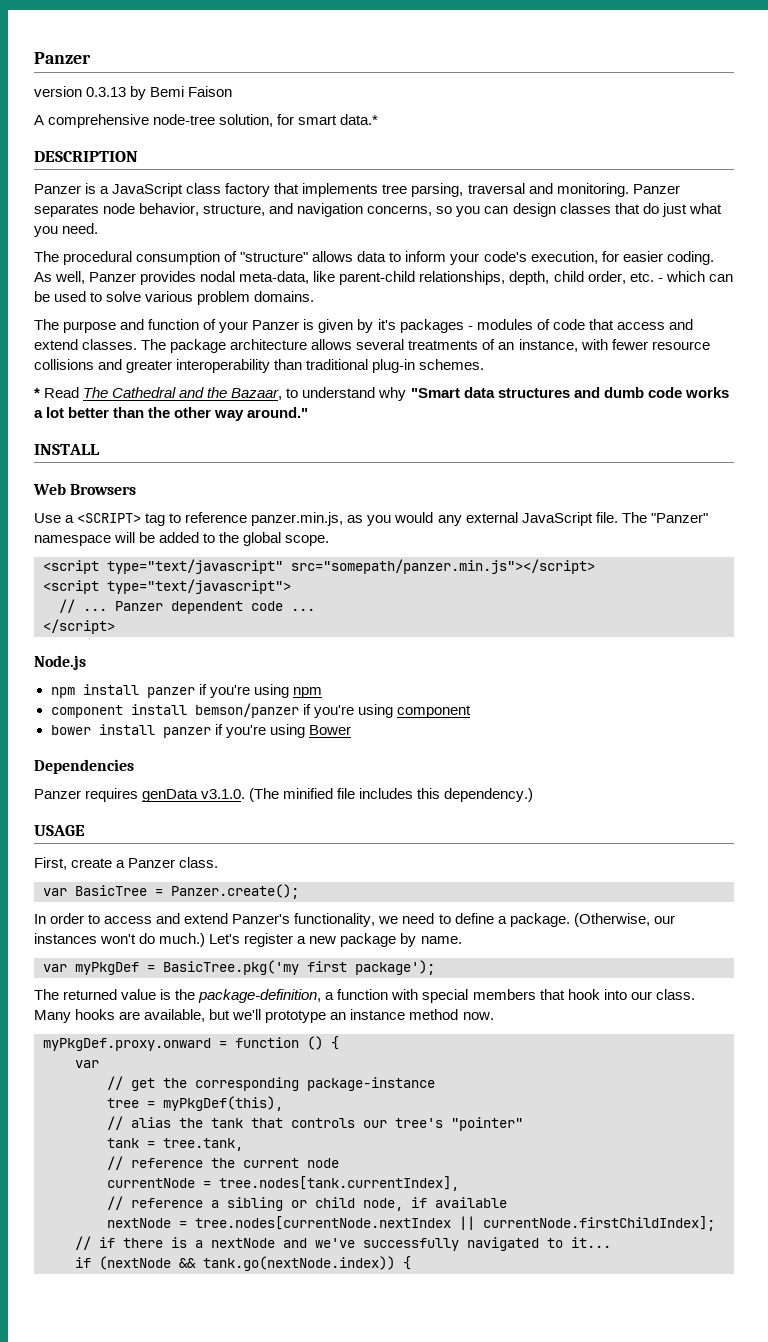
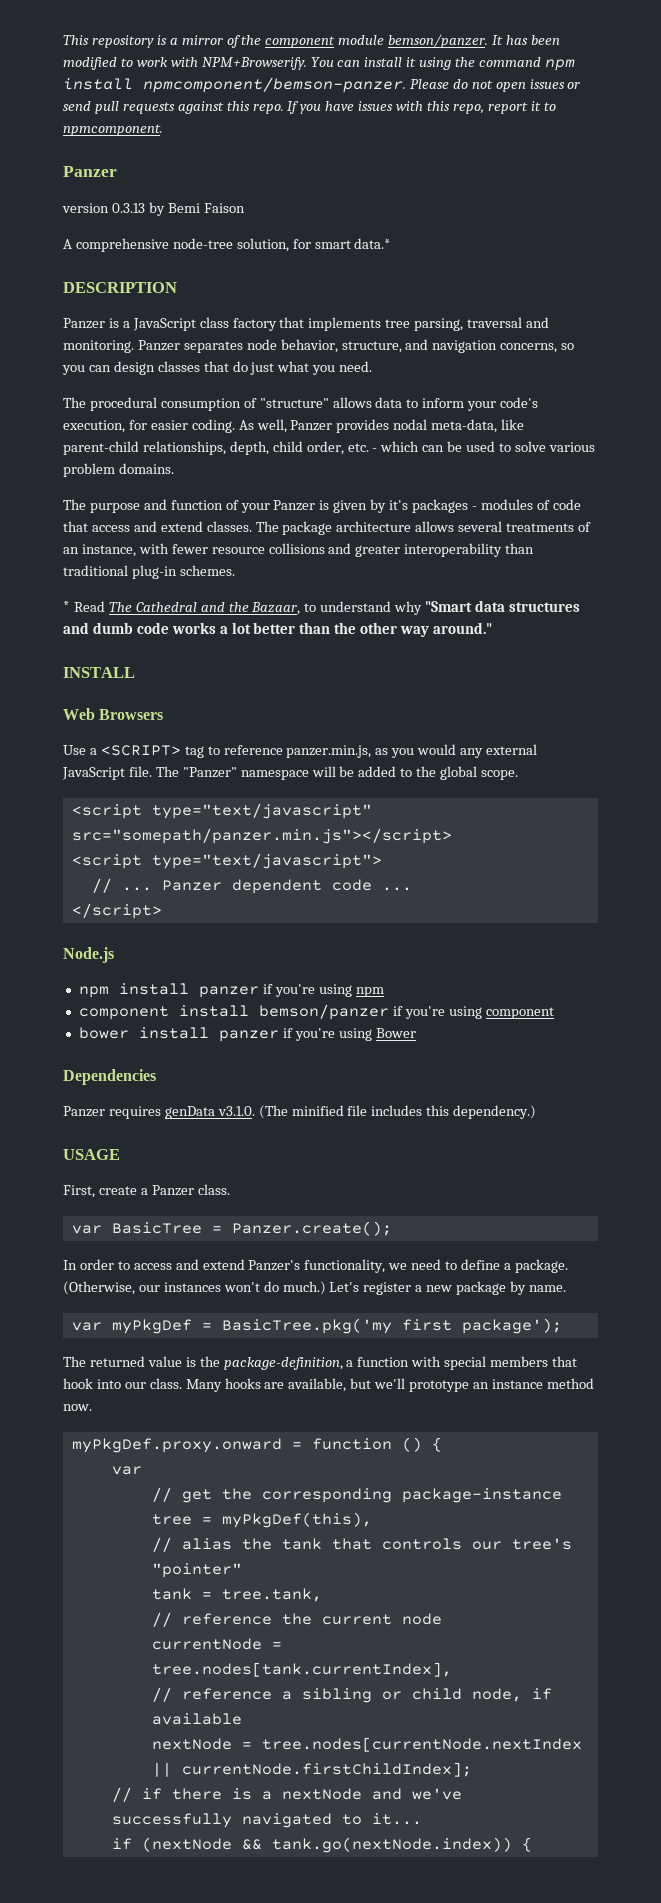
+ This repository is a mirror of the component module bemson/panzer. It has been modified to work with NPM+Browserify. You can install it using the command npm install npmcomponent/bemson-panzer. Please do not open issues or send pull requests against this repo. If you have issues with this repo, report it to npmcomponent.

